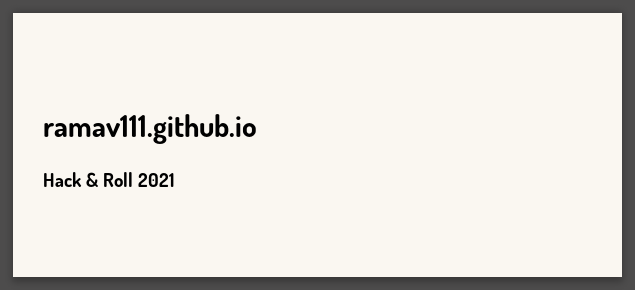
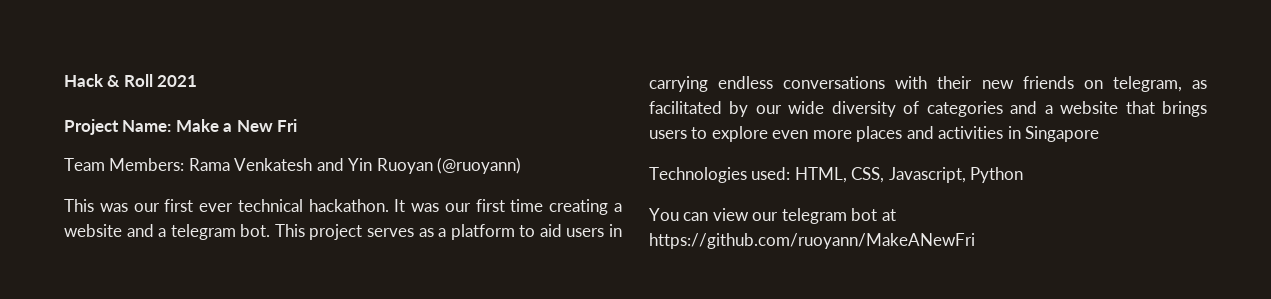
- ramav111.github.io
+ Project Name: Make a New Fri
+ Team Members: Rama Venkatesh and Yin Ruoyan (@ruoyann)
+ This was our first ever technical hackathon. It was our first time creating a website and a telegram bot. This project serves as a platform to aid users in carrying endless conversations with their new friends on telegram, as facilitated by our wide diversity of categories and a website that brings users to explore even more places and activities in Singapore
+ Technologies used: HTML, CSS, Javascript, Python
+ You can view our telegram bot at https://github.com/ruoyann/MakeANewFri

